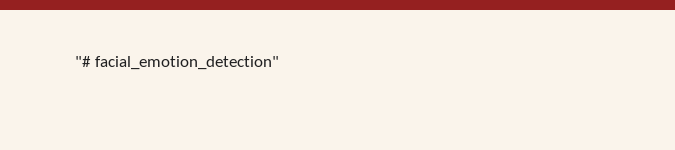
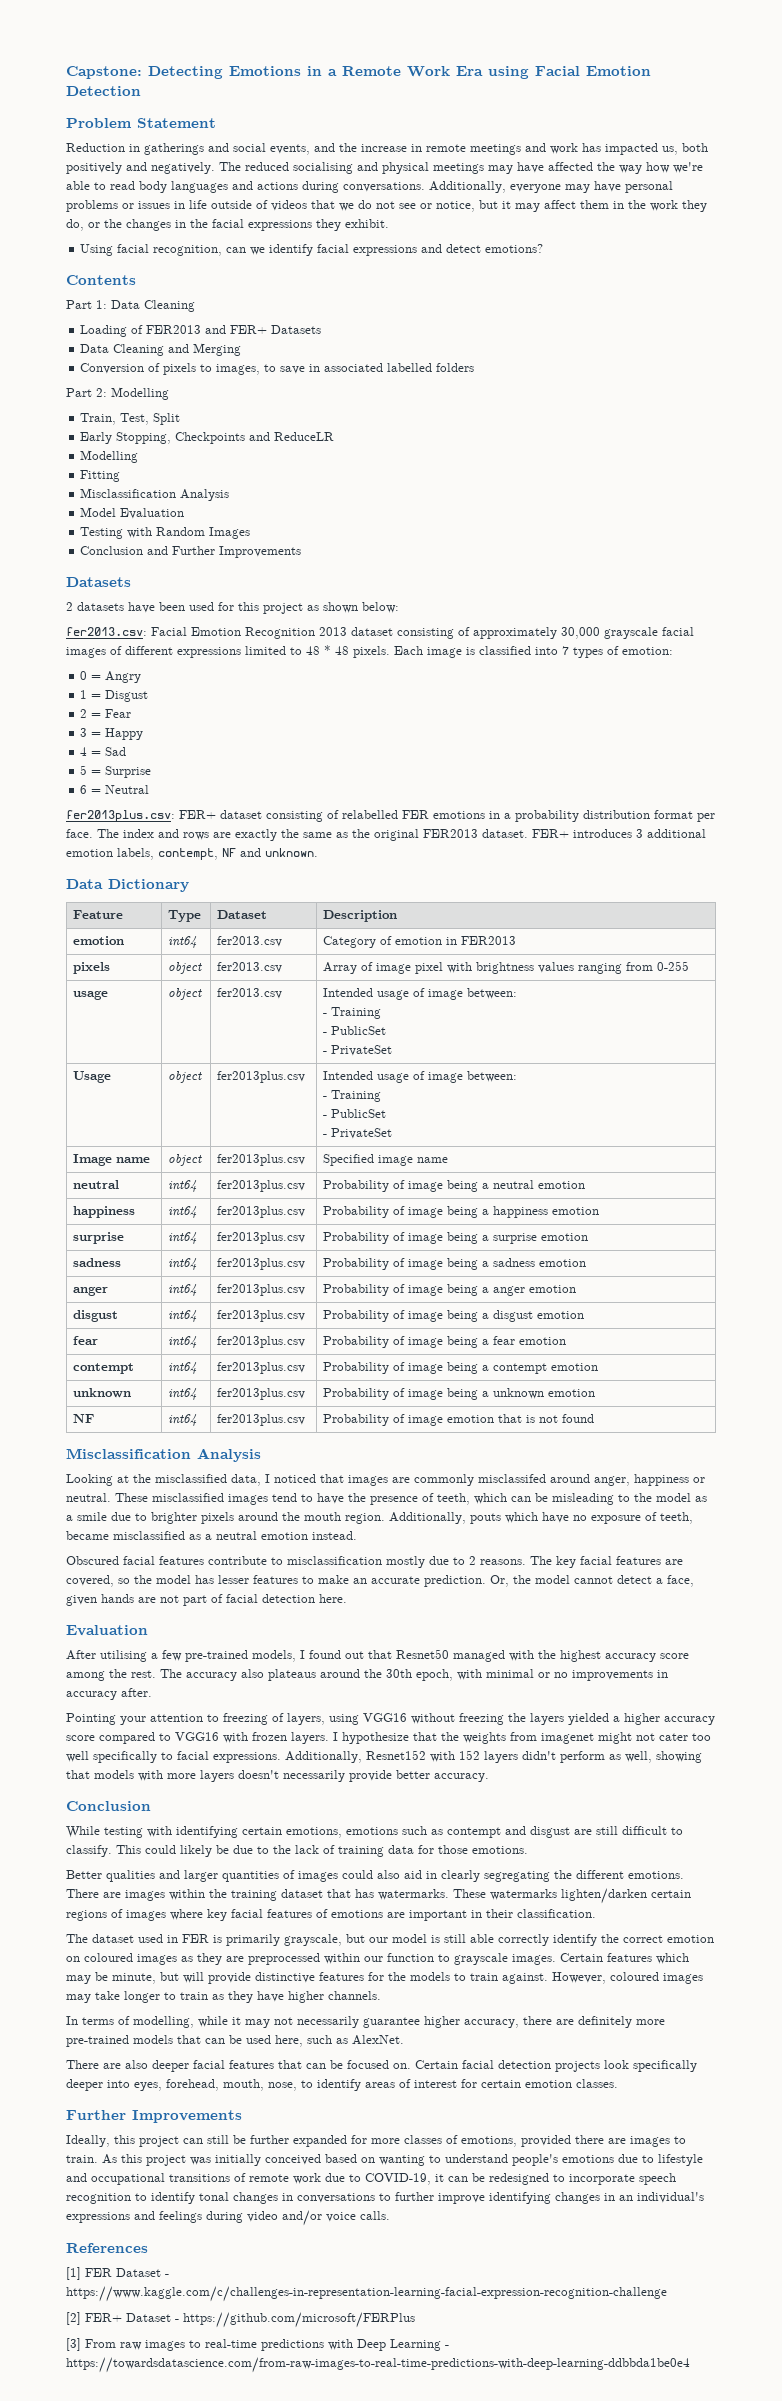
- "# facial_emotion_detection"
+ Capstone: Detecting Emotions in a Remote Work Era using Facial Emotion Detection
+ Problem Statement
+ Reduction in gatherings and social events, and the increase in remote meetings and work has impacted us, both positively and negatively. The reduced socialising and physical meetings may have affected the way how we're able to read body languages and actions during conversations. Additionally, everyone may have personal problems or issues in life outside of videos that we do not see or notice, but it may affect them in the work they do, or the changes in the facial expressions they exhibit.
+ Using facial recognition, can we identify facial expressions and detect emotions?
+ Contents
+ Part 1: Data Cleaning
+ Loading of FER2013 and FER+ Datasets
+ Data Cleaning and Merging
+ Conversion of pixels to images, to save in associated labelled folders
+ Part 2: Modelling
+ Train, Test, Split
+ Early Stopping, Checkpoints and ReduceLR
+ Modelling
+ Fitting
+ Misclassification Analysis
+ Model Evaluation
+ Testing with Random Images
+ Conclusion and Further Improvements
+ Datasets
+ 2 datasets have been used for this project as shown below:
+ fer2013.csv: Facial Emotion Recognition 2013 dataset consisting of approximately 30,000 grayscale facial images of different expressions limited to 48 * 48 pixels. Each image is classified into 7 types of emotion:
+ 0 = Angry
+ 1 = Disgust
+ 2 = Fear
+ 3 = Happy
+ 4 = Sad
+ 5 = Surprise
+ 6 = Neutral
+ fer2013plus.csv: FER+ dataset consisting of relabelled FER emotions in a probability distribution format per face. The index and rows are exactly the same as the original FER2013 dataset. FER+ introduces 3 additional emotion labels, contempt, NF and unknown.
+ Data Dictionary
+ Feature | Type | Dataset | Description
+ emotion | int64 | fer2013.csv | Category of emotion in FER2013
+ pixels | object | fer2013.csv | Array of image pixel with brightness values ranging from 0-255
+ usage | object | fer2013.csv | Intended usage of image between:
+ - Training
+ - PublicSet
+ - PrivateSet
+ Usage | object | fer2013plus.csv | Intended usage of image between:
+ - Training
+ - PublicSet
+ - PrivateSet
+ Image name | object | fer2013plus.csv | Specified image name
+ neutral | int64 | fer2013plus.csv | Probability of image being a neutral emotion
+ happiness | int64 | fer2013plus.csv | Probability of image being a happiness emotion
+ surprise | int64 | fer2013plus.csv | Probability of image being a surprise emotion
+ sadness | int64 | fer2013plus.csv | Probability of image being a sadness emotion
+ anger | int64 | fer2013plus.csv | Probability of image being a anger emotion
+ disgust | int64 | fer2013plus.csv | Probability of image being a disgust emotion
+ fear | int64 | fer2013plus.csv | Probability of image being a fear emotion
+ contempt | int64 | fer2013plus.csv | Probability of image being a contempt emotion
+ unknown | int64 | fer2013plus.csv | Probability of image being a unknown emotion
+ NF | int64 | fer2013plus.csv | Probability of image emotion that is not found
+ Misclassification Analysis
+ Looking at the misclassified data, I noticed that images are commonly misclassifed around anger, happiness or neutral. These misclassified images tend to have the presence of teeth, which can be misleading to the model as a smile due to brighter pixels around the mouth region. Additionally, pouts which have no exposure of teeth, became misclassified as a neutral emotion instead.
+ Obscured facial features contribute to misclassification mostly due to 2 reasons. The key facial features are covered, so the model has lesser features to make an accurate prediction. Or, the model cannot detect a face, given hands are not part of facial detection here.
+ Evaluation
+ After utilising a few pre-trained models, I found out that Resnet50 managed with the highest accuracy score among the rest. The accuracy also plateaus around the 30th epoch, with minimal or no improvements in accuracy after.
+ Pointing your attention to freezing of layers, using VGG16 without freezing the layers yielded a higher accuracy score compared to VGG16 with frozen layers. I hypothesize that the weights from imagenet might not cater too well specifically to facial expressions. Additionally, Resnet152 with 152 layers didn't perform as well, showing that models with more layers doesn't necessarily provide better accuracy.
+ Conclusion
+ While testing with identifying certain emotions, emotions such as contempt and disgust are still difficult to classify. This could likely be due to the lack of training data for those emotions.
+ Better qualities and larger quantities of images could also aid in clearly segregating the different emotions. There are images within the training dataset that has watermarks. These watermarks lighten/darken certain regions of images where key facial features of emotions are important in their classification.
+ The dataset used in FER is primarily grayscale, but our model is still able correctly identify the correct emotion on coloured images as they are preprocessed within our function to grayscale images. Certain features which may be minute, but will provide distinctive features for the models to train against. However, coloured images may take longer to train as they have higher channels.
+ In terms of modelling, while it may not necessarily guarantee higher accuracy, there are definitely more pre-trained models that can be used here, such as AlexNet.
+ There are also deeper facial features that can be focused on. Certain facial detection projects look specifically deeper into eyes, forehead, mouth, nose, to identify areas of interest for certain emotion classes.
+ Further Improvements
+ Ideally, this project can still be further expanded for more classes of emotions, provided there are images to train. As this project was initially conceived based on wanting to understand people's emotions due to lifestyle and occupational transitions of remote work due to COVID-19, it can be redesigned to incorporate speech recognition to identify tonal changes in conversations to further improve identifying changes in an individual's expressions and feelings during video and/or voice calls.
+ References
+ [1] FER Dataset - https://www.kaggle.com/c/challenges-in-representation-learning-facial-expression-recognition-challenge
+ [2] FER+ Dataset - https://github.com/microsoft/FERPlus
+ [3] From raw images to real-time predictions with Deep Learning - https://towardsdatascience.com/from-raw-images-to-real-time-predictions-with-deep-learning-ddbbda1be0e4

